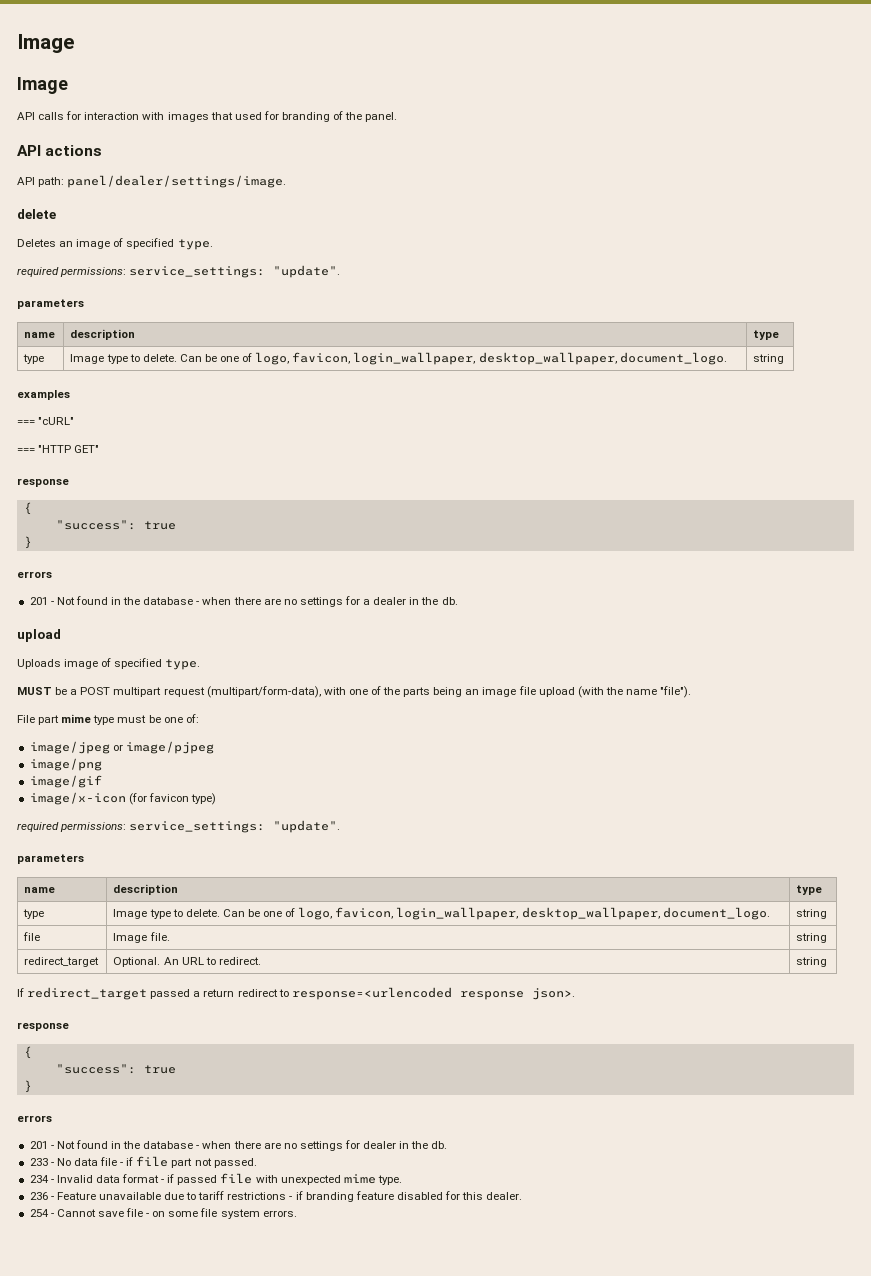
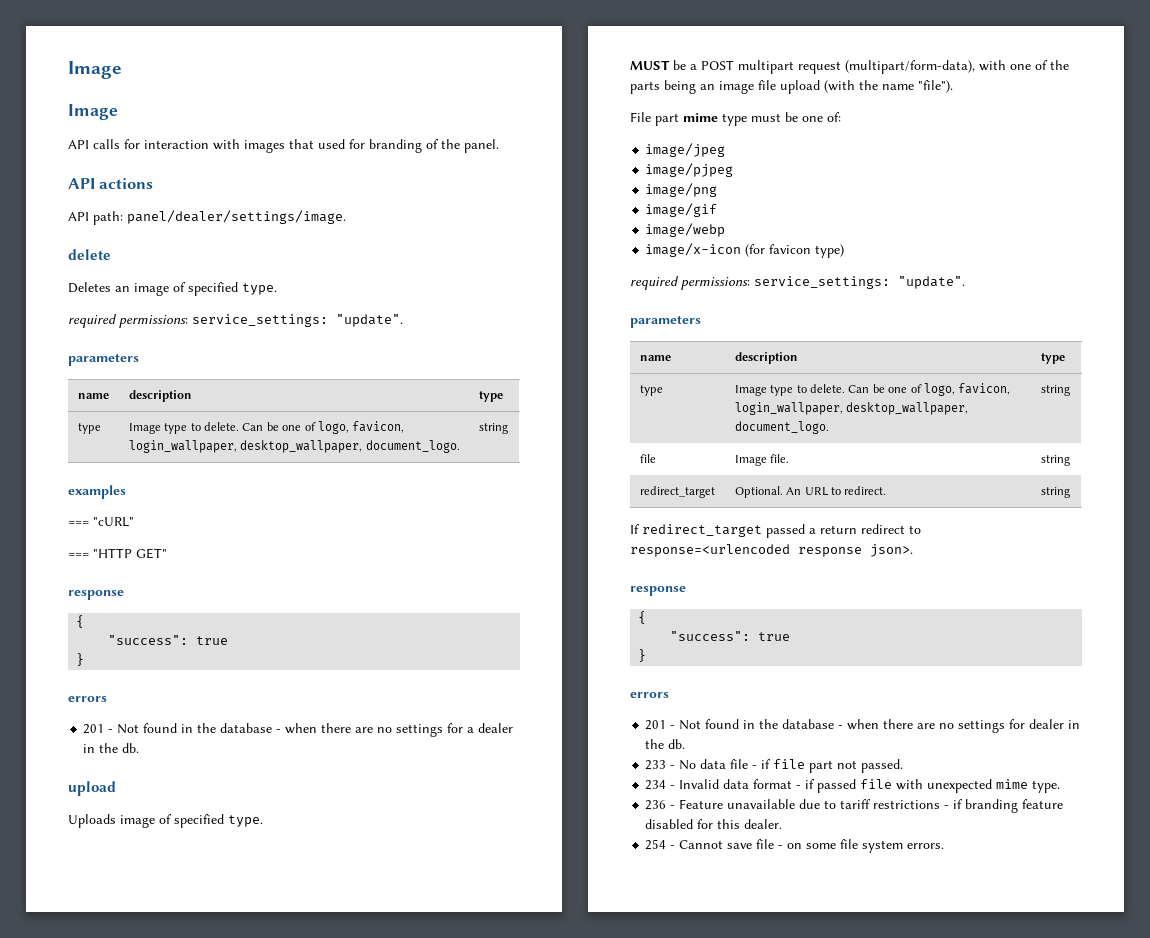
- image/jpeg or image/pjpeg
+ image/jpeg
+ image/pjpeg
+ image/webp

